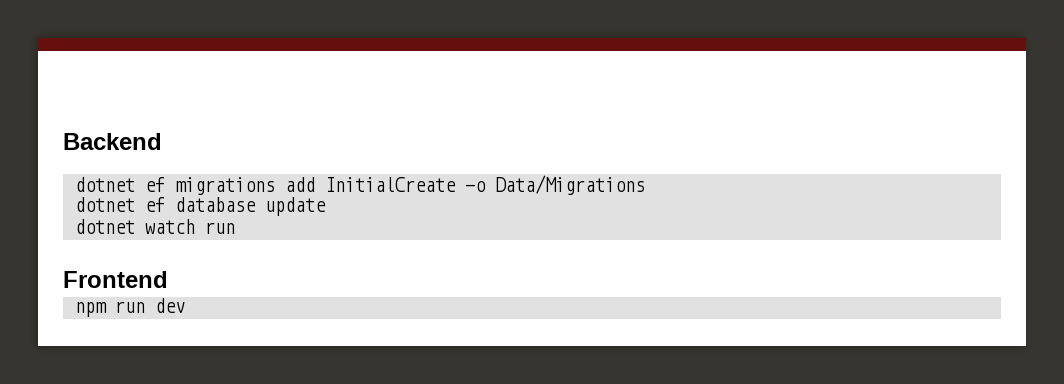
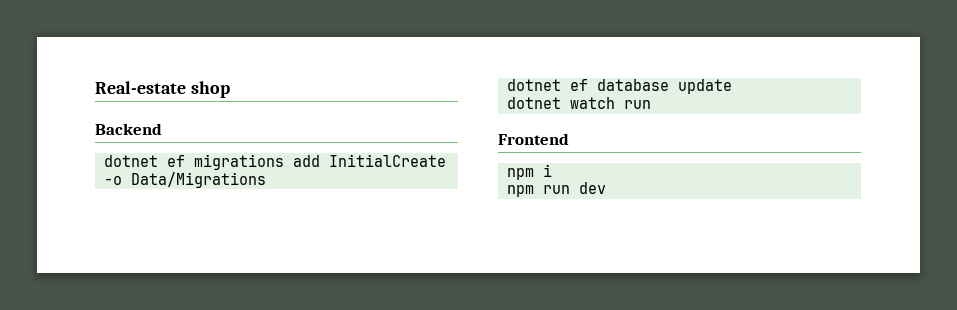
+ Real-estate shop
+ npm i

